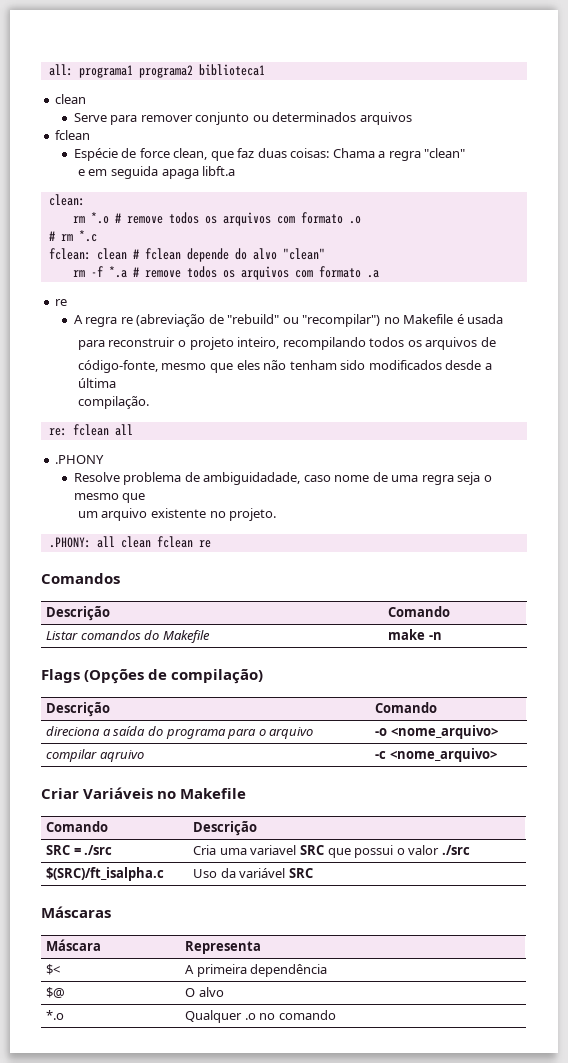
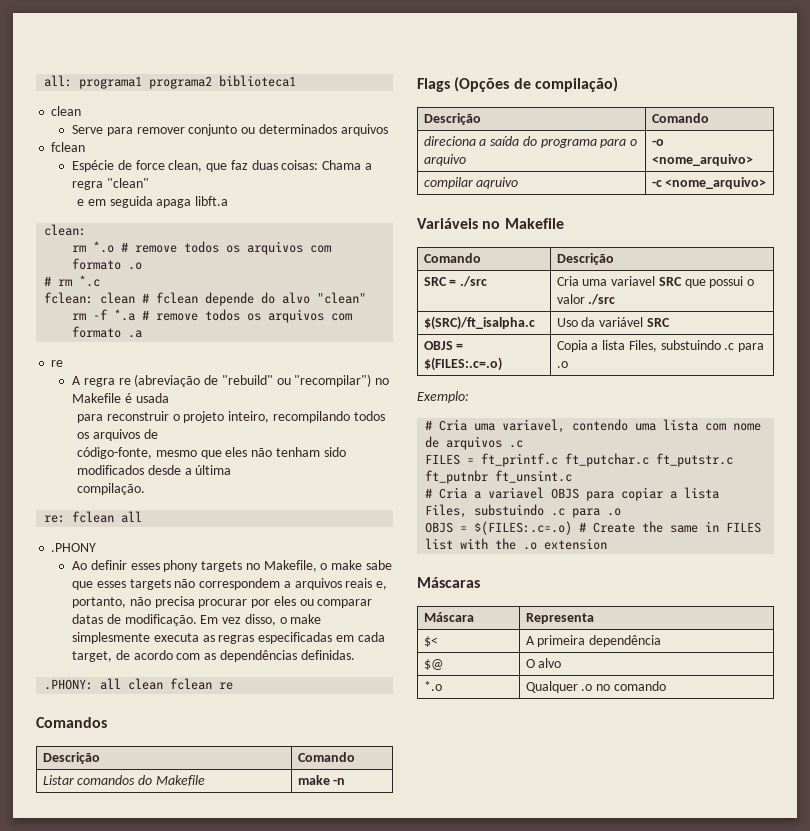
- Resolve problema de ambiguidadade, caso nome de uma regra seja o mesmo que
- um arquivo existente no projeto.
+ Ao definir esses phony targets no Makefile, o make sabe que esses targets não correspondem a arquivos reais e, portanto, não precisa procurar por eles ou comparar datas de modificação. Em vez disso, o make simplesmente executa as regras especificadas em cada target, de acordo com as dependências definidas.
- Criar Variáveis no Makefile
+ Variáveis no Makefile
+ OBJS = $(FILES:.c=.o) | Copia a lista Files, substuindo .c para .o
+ Exemplo:
+ # Cria uma variavel, contendo uma lista com nome de arquivos .c
+ FILES = ft_printf.c ft_putchar.c ft_putstr.c ft_putnbr ft_unsint.c
+ # Cria a variavel OBJS para copiar a lista Files, substuindo .c para .o
+ OBJS = $(FILES:.c=.o) # Create the same in FILES list with the .o extension

